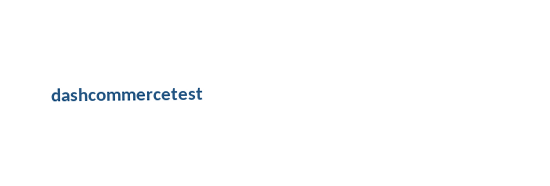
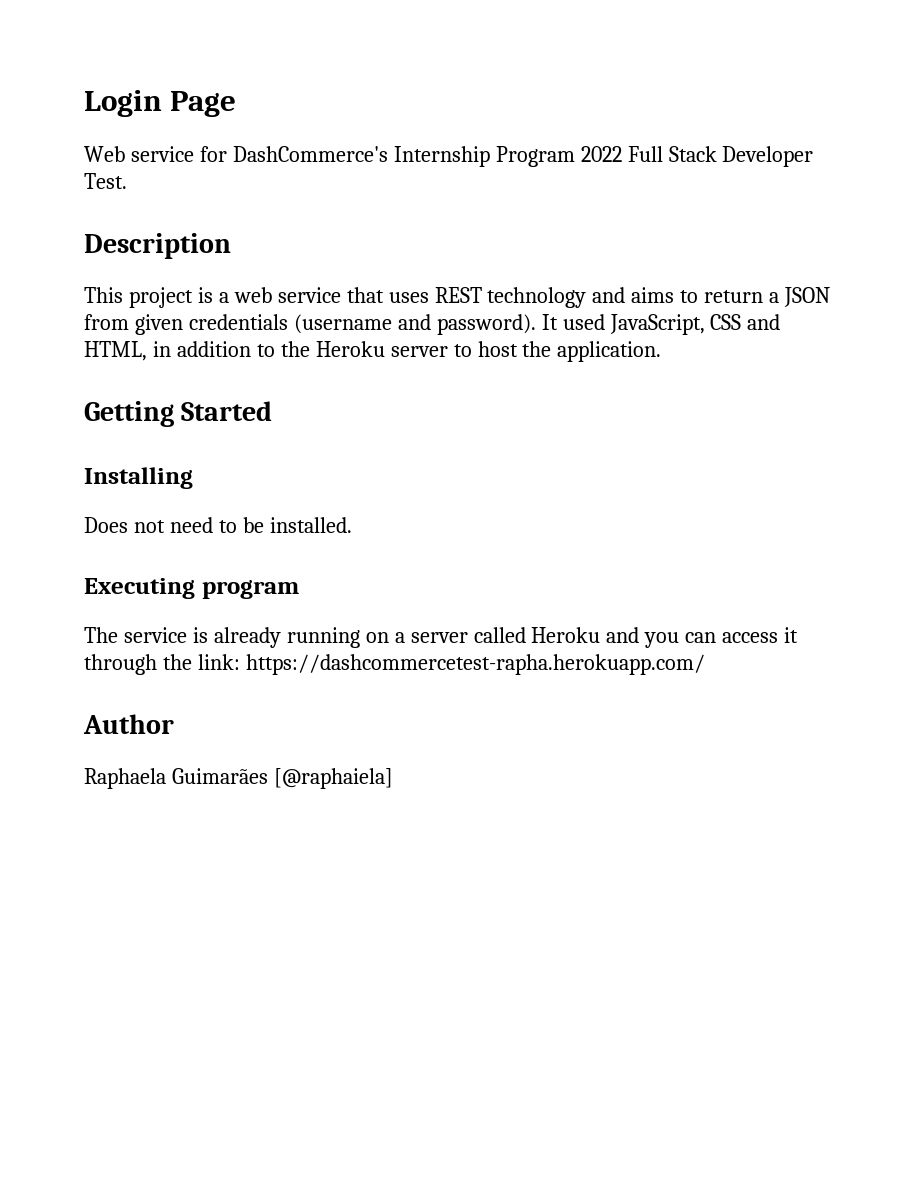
- dashcommercetest
+ Login Page
+ Web service for DashCommerce's Internship Program 2022 Full Stack Developer Test.
+ Description
+ This project is a web service that uses REST technology and aims to return a JSON from given credentials (username and password). It used JavaScript, CSS and HTML, in addition to the Heroku server to host the application.
+ Getting Started
+ Installing
+ Does not need to be installed.
+ Executing program
+ The service is already running on a server called Heroku and you can access it through the link: https://dashcommercetest-rapha.herokuapp.com/
+ Author
+ Raphaela Guimarães [@raphaiela]

